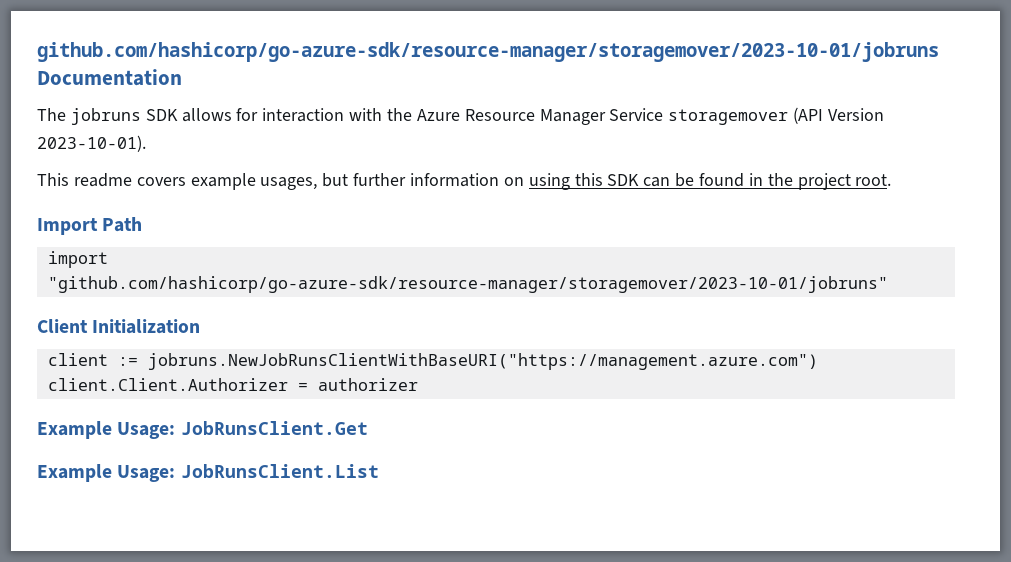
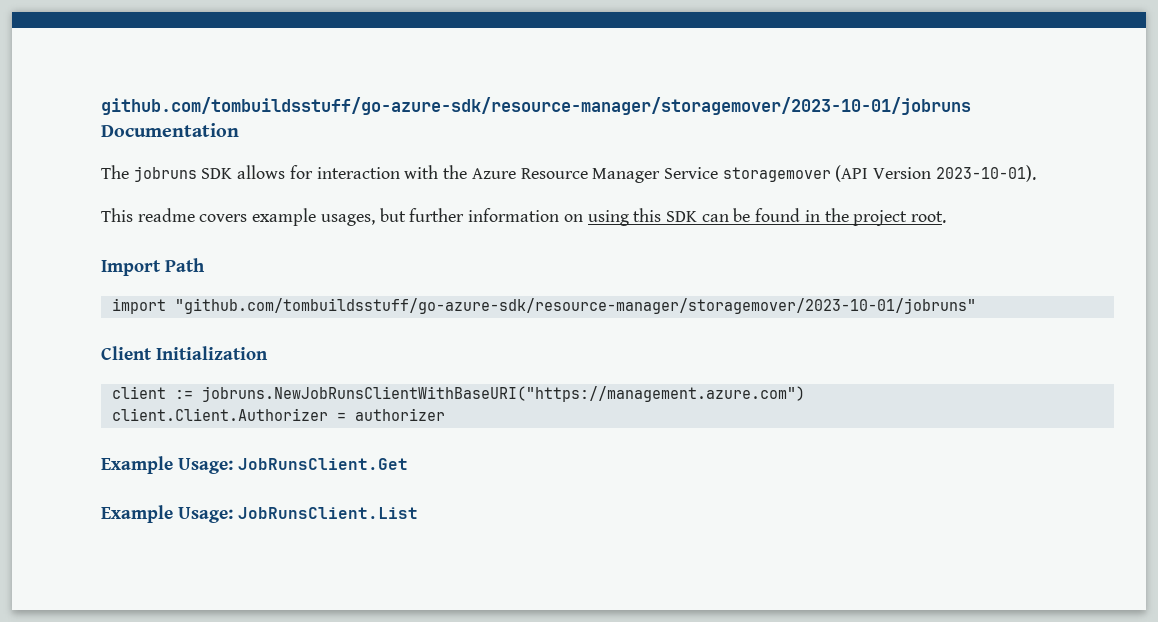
- github.com/hashicorp/go-azure-sdk/resource-manager/storagemover/2023-10-01/jobruns Documentation
+ github.com/tombuildsstuff/go-azure-sdk/resource-manager/storagemover/2023-10-01/jobruns Documentation
- import "github.com/hashicorp/go-azure-sdk/resource-manager/storagemover/2023-10-01/jobruns"
+ import "github.com/tombuildsstuff/go-azure-sdk/resource-manager/storagemover/2023-10-01/jobruns"

